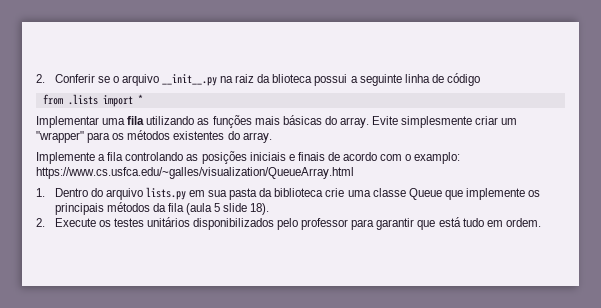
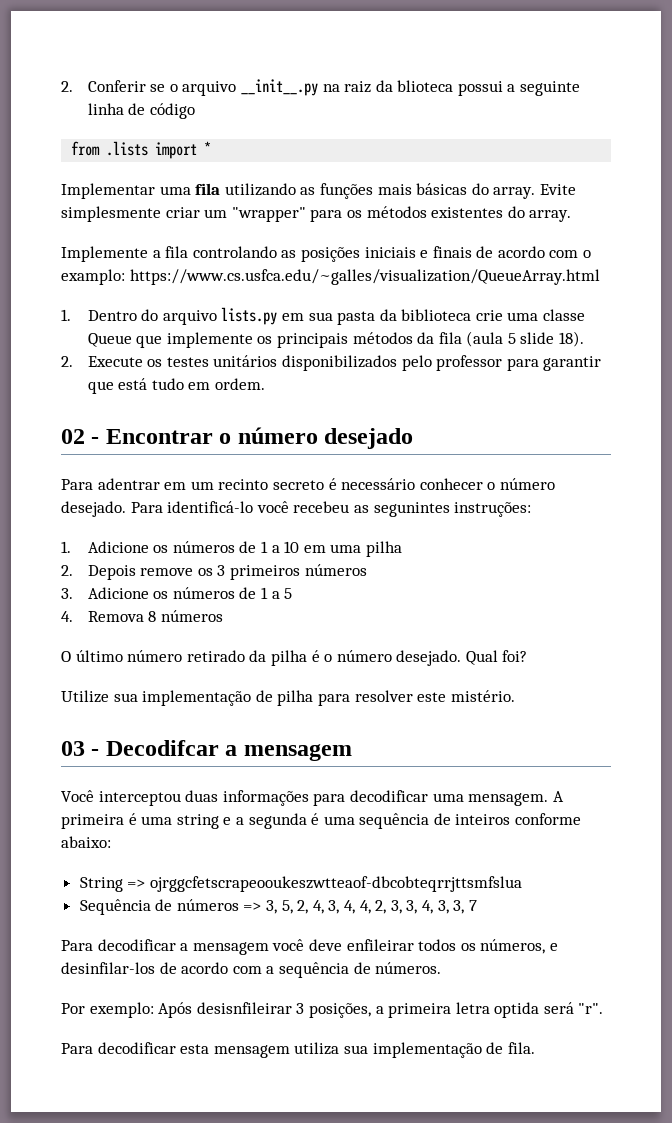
+ 02 - Encontrar o número desejado
+ Para adentrar em um recinto secreto é necessário conhecer o número desejado. Para identificá-lo você recebeu as segunintes instruções:
+ 1. Adicione os números de 1 a 10 em uma pilha
+ 2. Depois remove os 3 primeiros números
+ 3. Adicione os números de 1 a 5
+ 4. Remova 8 números
+ O último número retirado da pilha é o número desejado. Qual foi?
+ Utilize sua implementação de pilha para resolver este mistério.
+ 03 - Decodifcar a mensagem
+ Você interceptou duas informações para decodificar uma mensagem. A primeira é uma string e a segunda é uma sequência de inteiros conforme abaixo:
+ String => ojrggcfetscrapeooukeszwtteaof-dbcobteqrrjttsmfslua
+ Sequência de números => 3, 5, 2, 4, 3, 4, 4, 2, 3, 3, 4, 3, 3, 7
+ Para decodificar a mensagem você deve enfileirar todos os números, e desinfilar-los de acordo com a sequência de números.
+ Por exemplo: Após desisnfileirar 3 posições, a primeira letra optida será "r".
+ Para decodificar esta mensagem utiliza sua implementação de fila.

